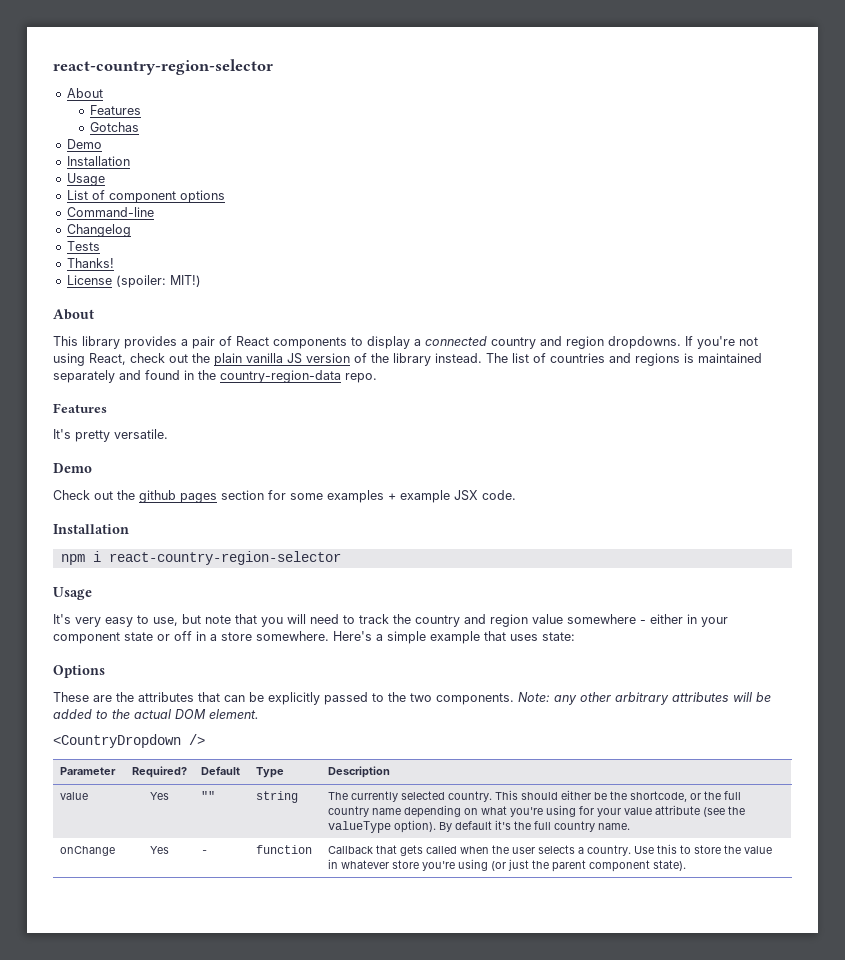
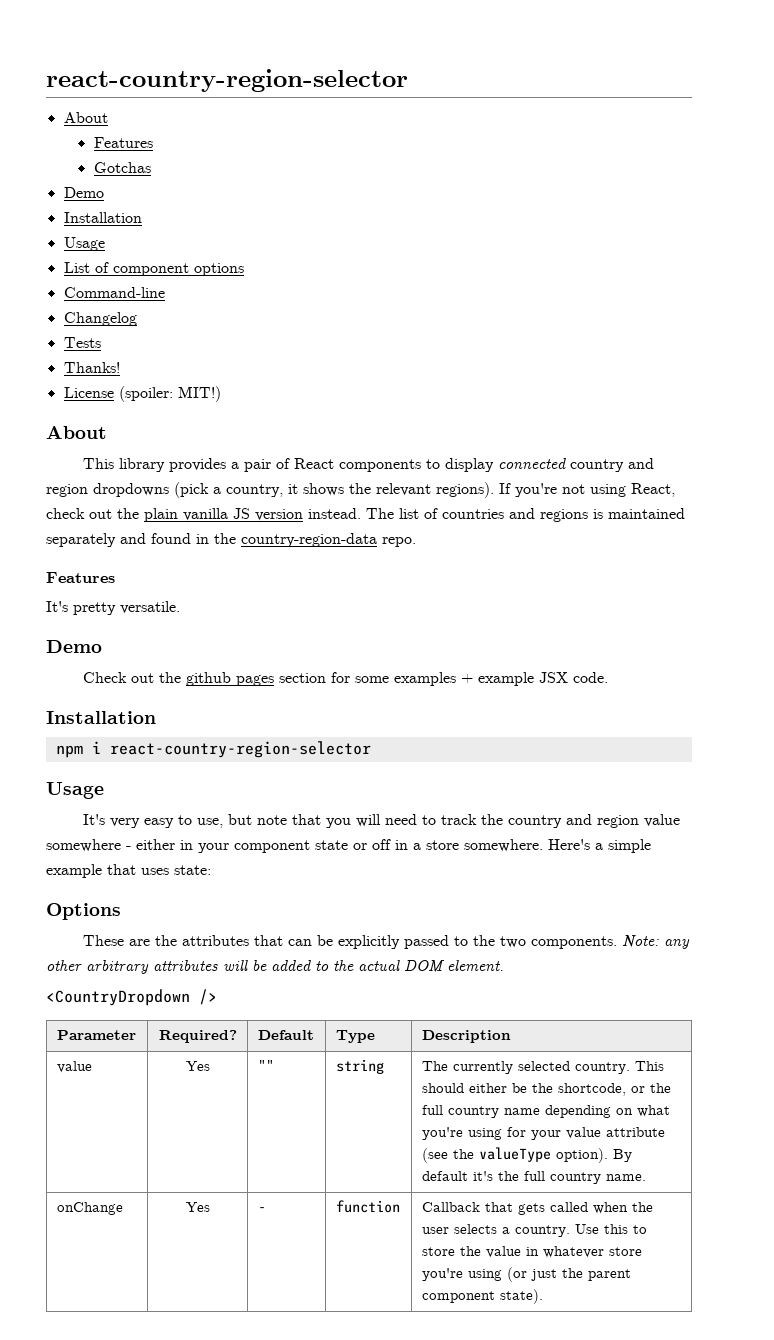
- This library provides a pair of React components to display a connected country and region dropdowns.
+ This library provides a pair of React components to display connected country and region dropdowns (pick a country, it shows the relevant regions).
- If you're not using React, check out the plain vanilla JS version of the library instead.
+ If you're not using React, check out the plain vanilla JS version instead.

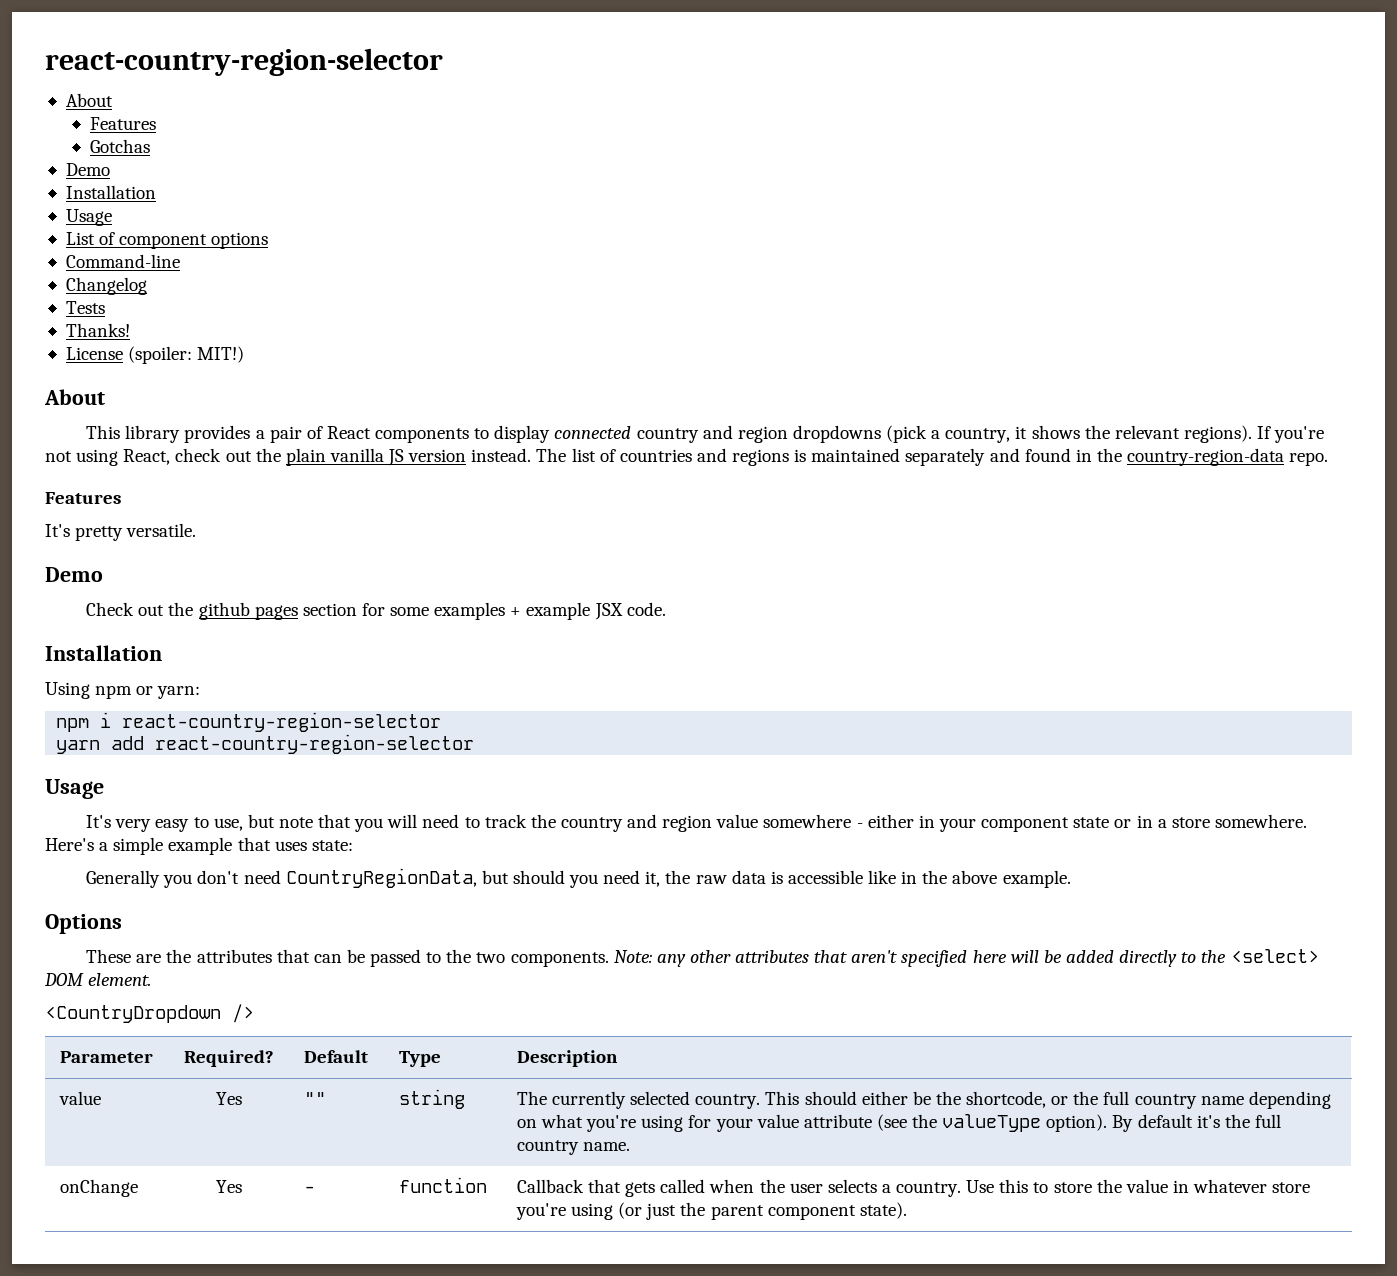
+ Using npm or yarn:
+ yarn add react-country-region-selector
- It's very easy to use, but note that you will need to track the country and region value somewhere - either in your component state or off in a store somewhere.
+ It's very easy to use, but note that you will need to track the country and region value somewhere - either in your component state or in a store somewhere.
+ Generally you don't need CountryRegionData, but should you need it, the raw data is accessible like in the above example.
- These are the attributes that can be explicitly passed to the two components.
+ These are the attributes that can be passed to the two components.
- Note: any other arbitrary attributes will be added to the actual DOM element.
+ Note: any other attributes that aren't specified here will be added directly to the <select> DOM element.

